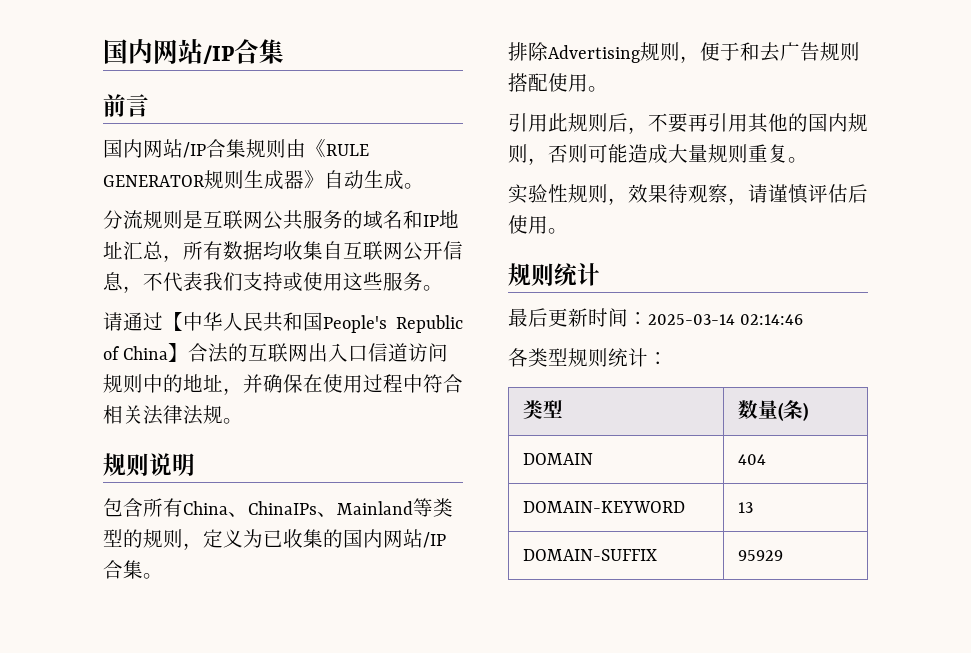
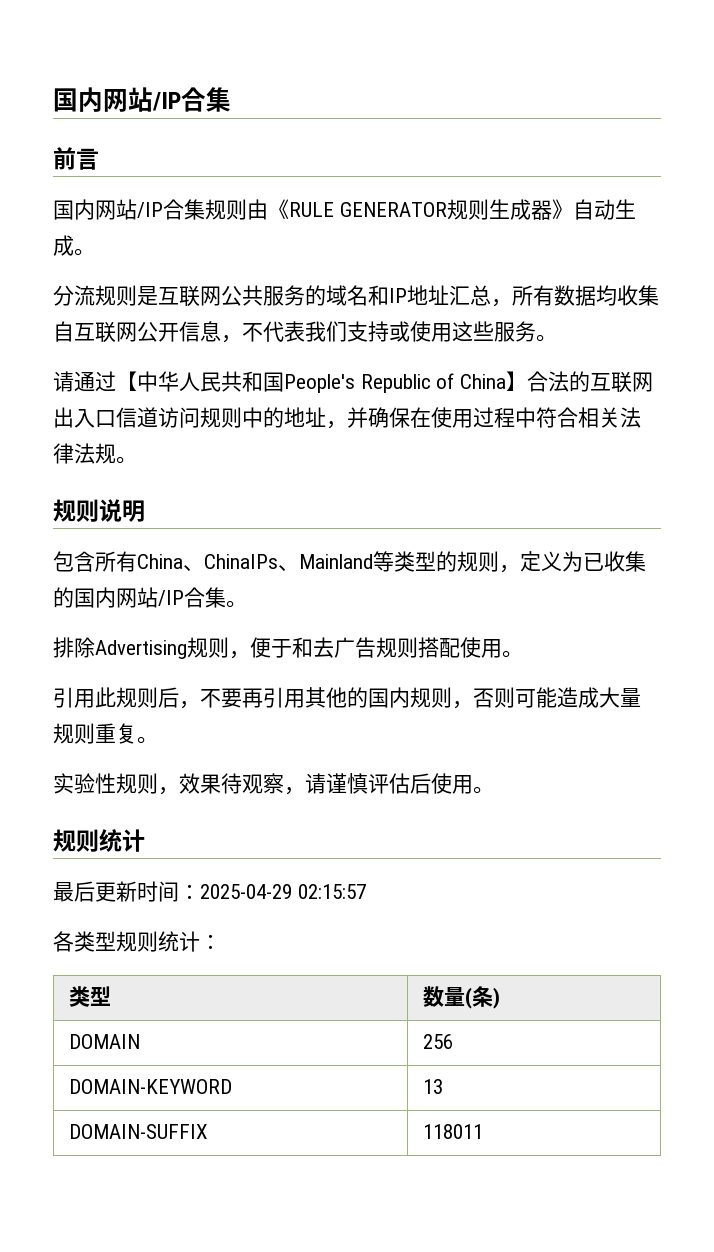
- 最后更新时间：2025-03-14 02:14:46
+ 最后更新时间：2025-04-29 02:15:57
- DOMAIN | 404
+ DOMAIN | 256
- DOMAIN-SUFFIX | 95929
+ DOMAIN-SUFFIX | 118011

